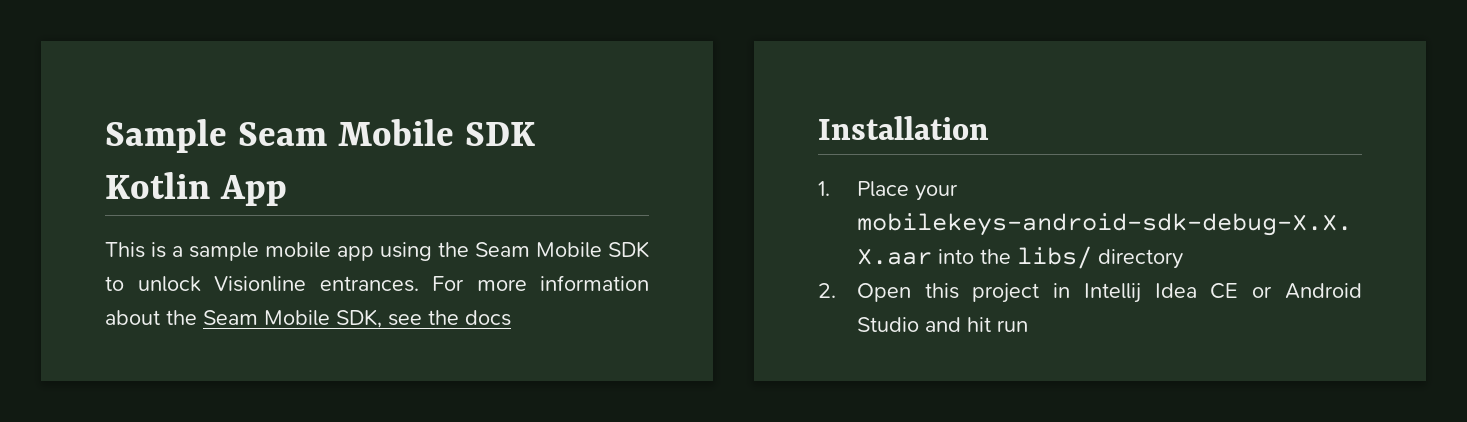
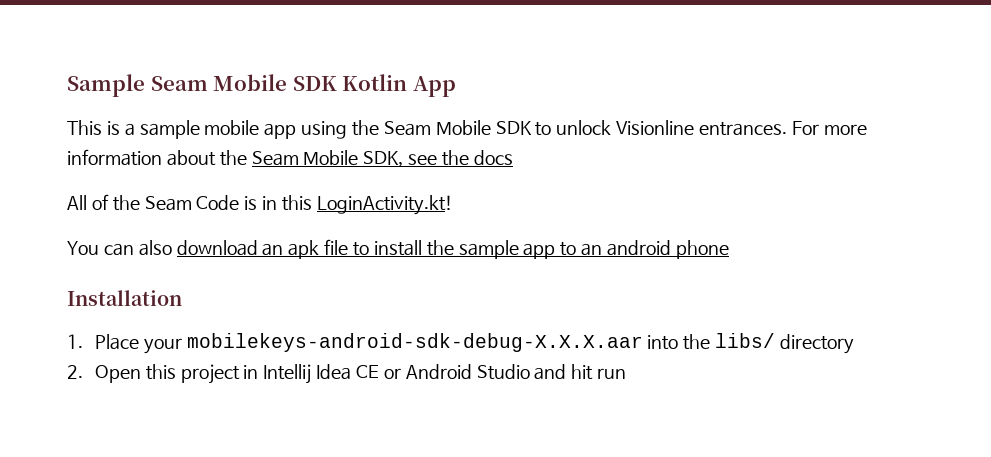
+ All of the Seam Code is in this LoginActivity.kt!
+ You can also download an apk file to install the sample app to an android phone

